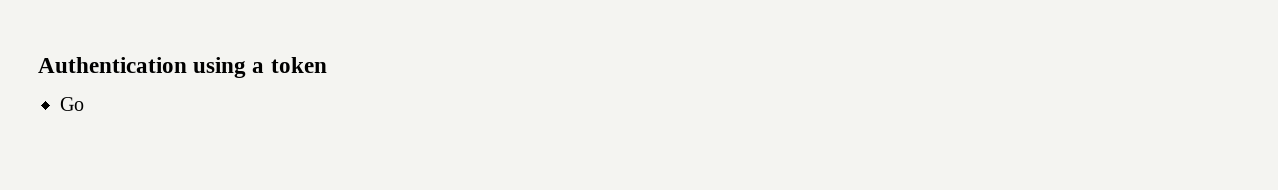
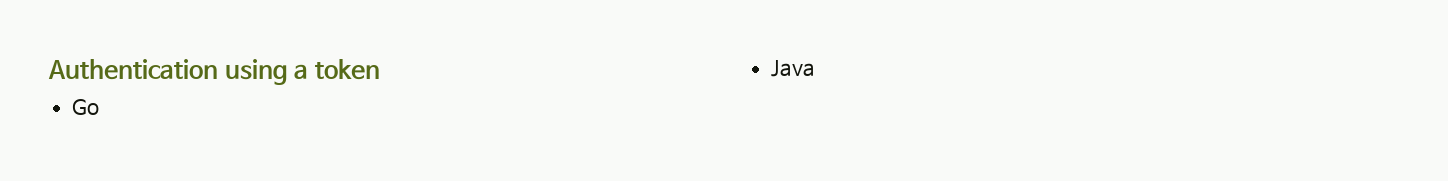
+ Java

